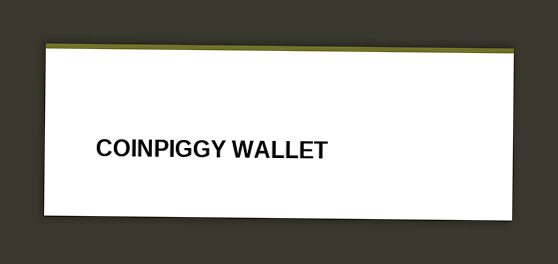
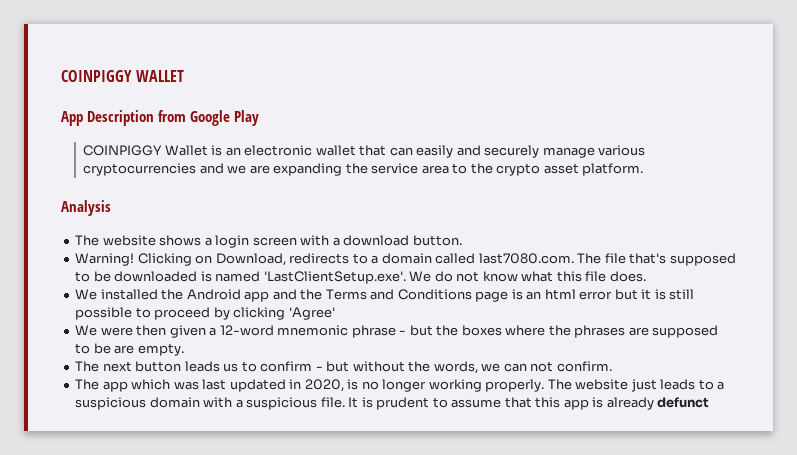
+ App Description from Google Play
+ COINPIGGY Wallet is an electronic wallet that can easily and securely manage various cryptocurrencies and we are expanding the service area to the crypto asset platform.
+ Analysis
+ The website shows a login screen with a download button.
+ Warning! Clicking on Download, redirects to a domain called last7080.com. The file that's supposed to be downloaded is named 'LastClientSetup.exe'. We do not know what this file does.
+ We installed the Android app and the Terms and Conditions page is an html error but it is still possible to proceed by clicking 'Agree'
+ We were then given a 12-word mnemonic phrase - but the boxes where the phrases are supposed to be are empty.
+ The next button leads us to confirm - but without the words, we can not confirm.
+ The app which was last updated in 2020, is no longer working properly. The website just leads to a suspicious domain with a suspicious file. It is prudent to assume that this app is already defunct

